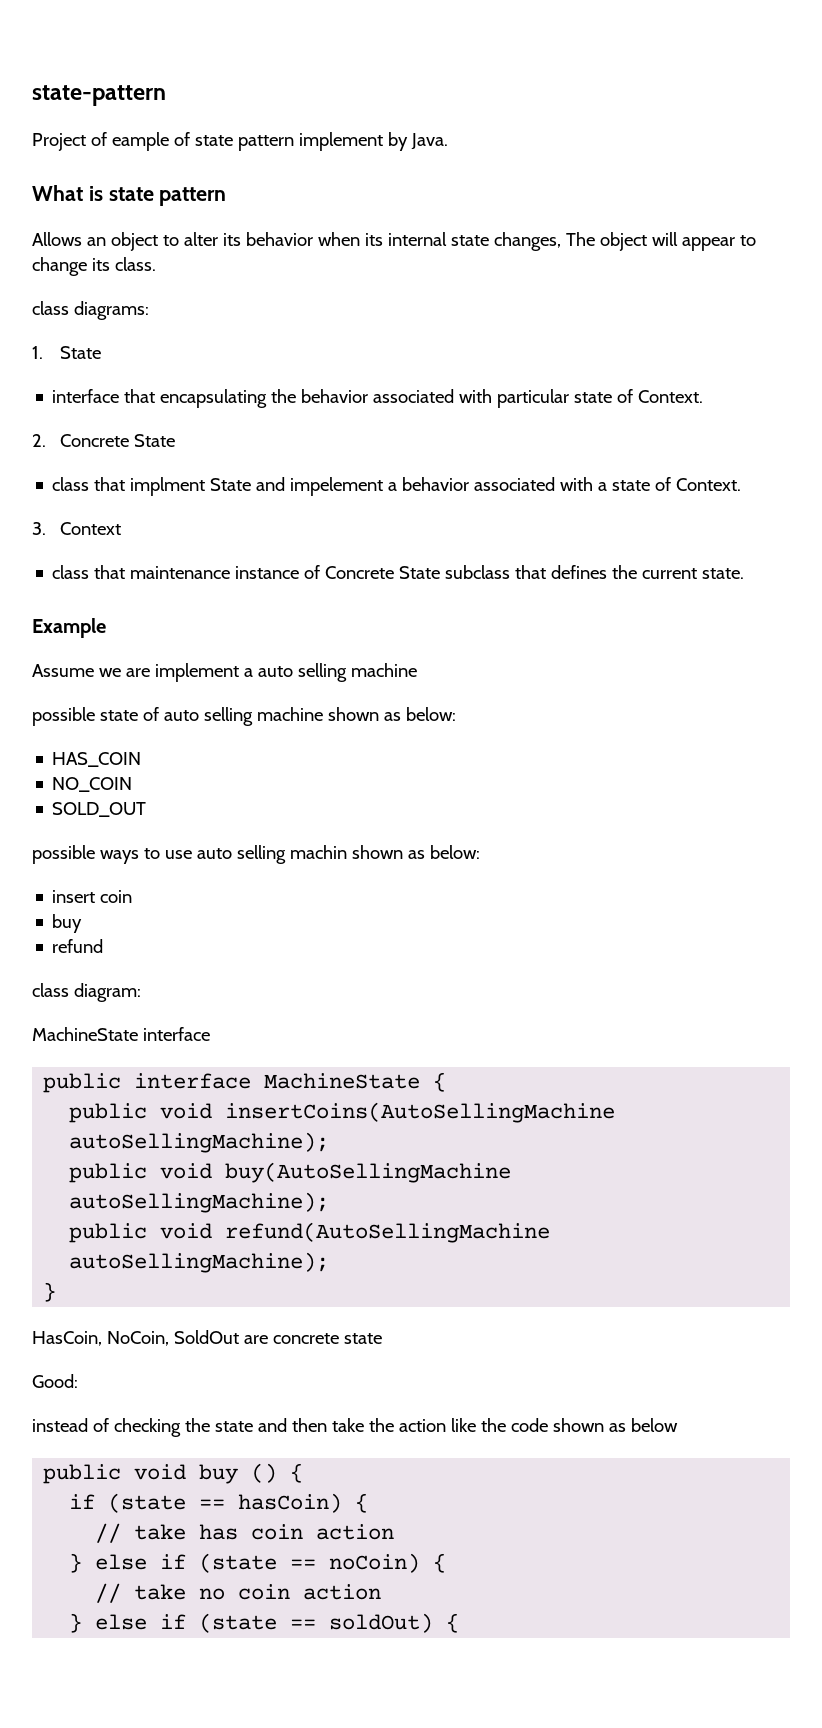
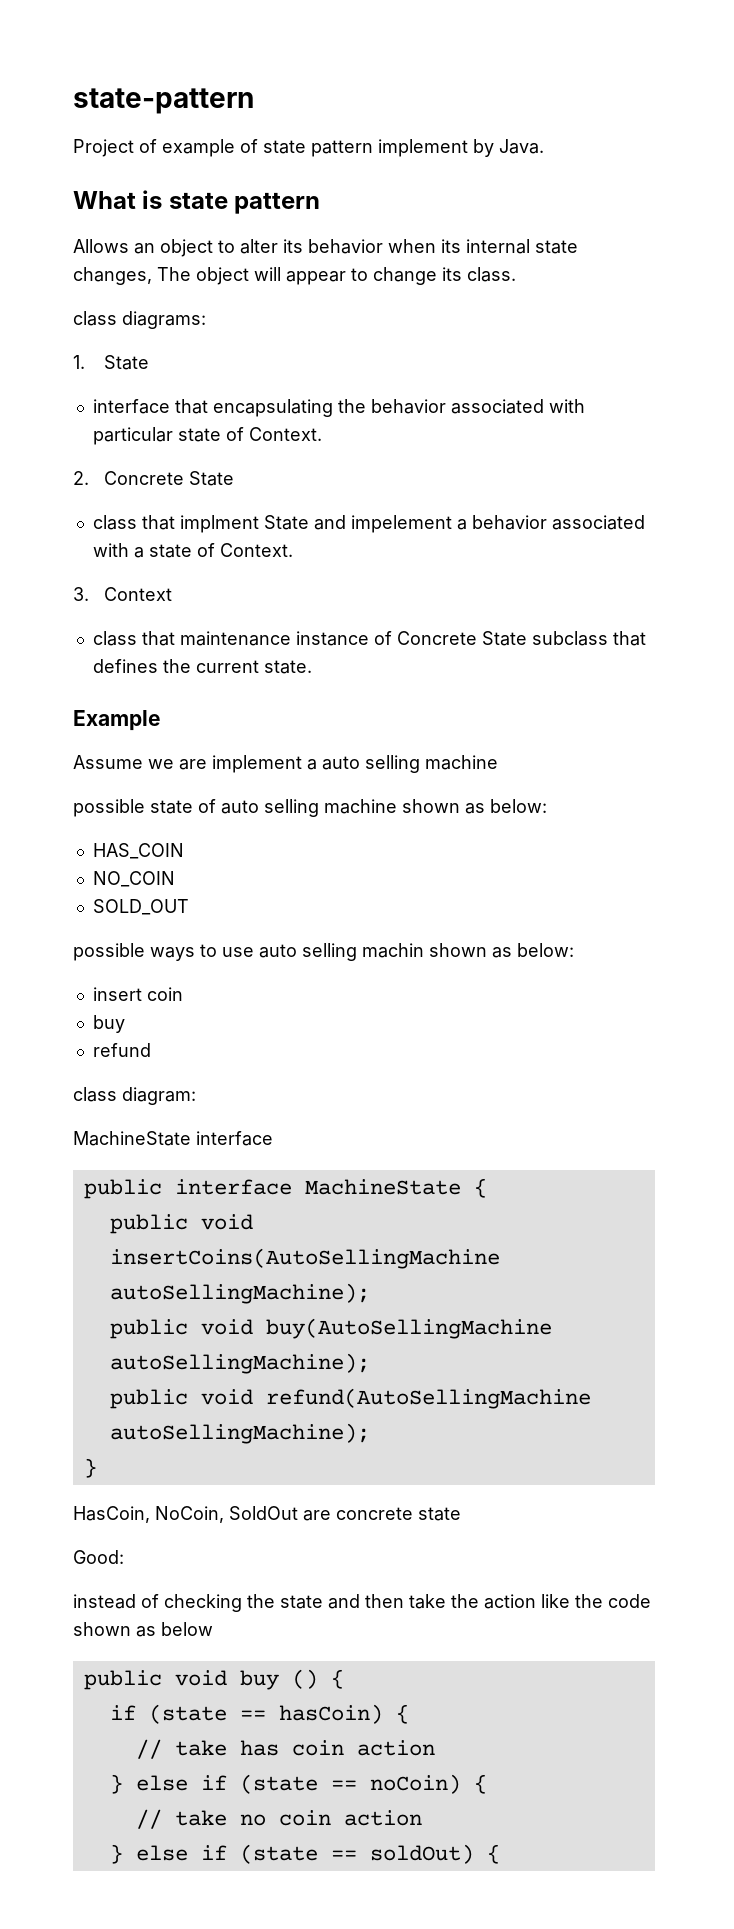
- Project of eample of state pattern implement by Java.
+ Project of example of state pattern implement by Java.

